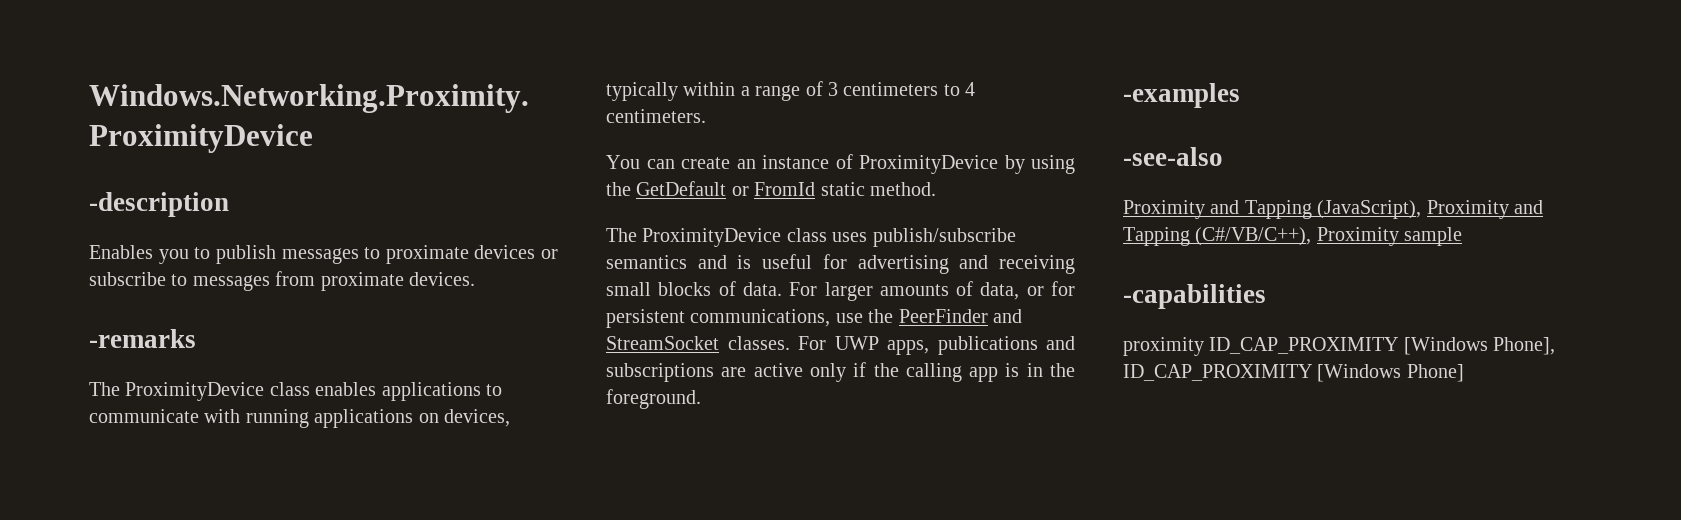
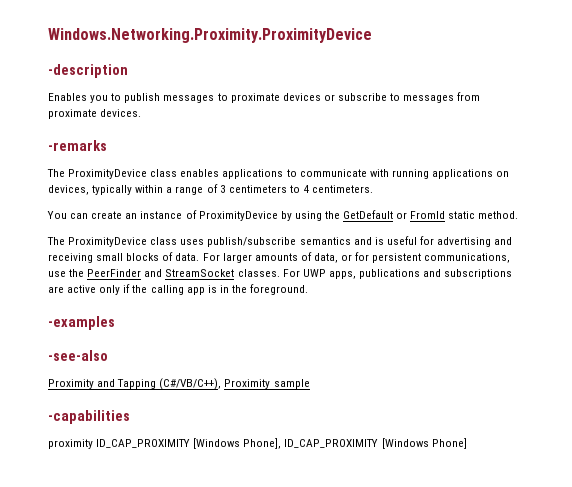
- Proximity and Tapping (JavaScript), Proximity and Tapping (C#/VB/C++), Proximity sample
+ Proximity and Tapping (C#/VB/C++), Proximity sample

